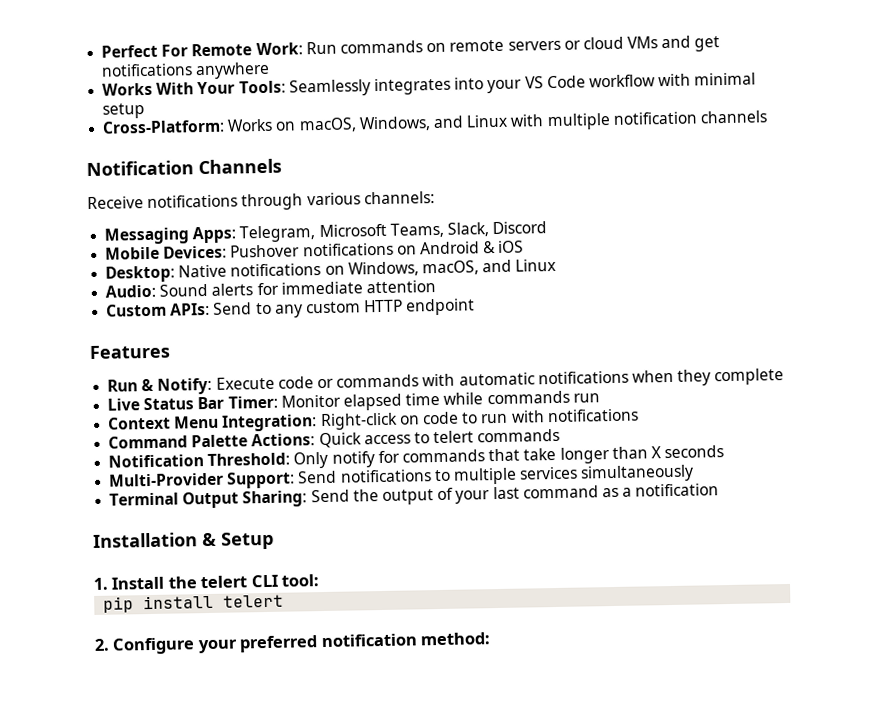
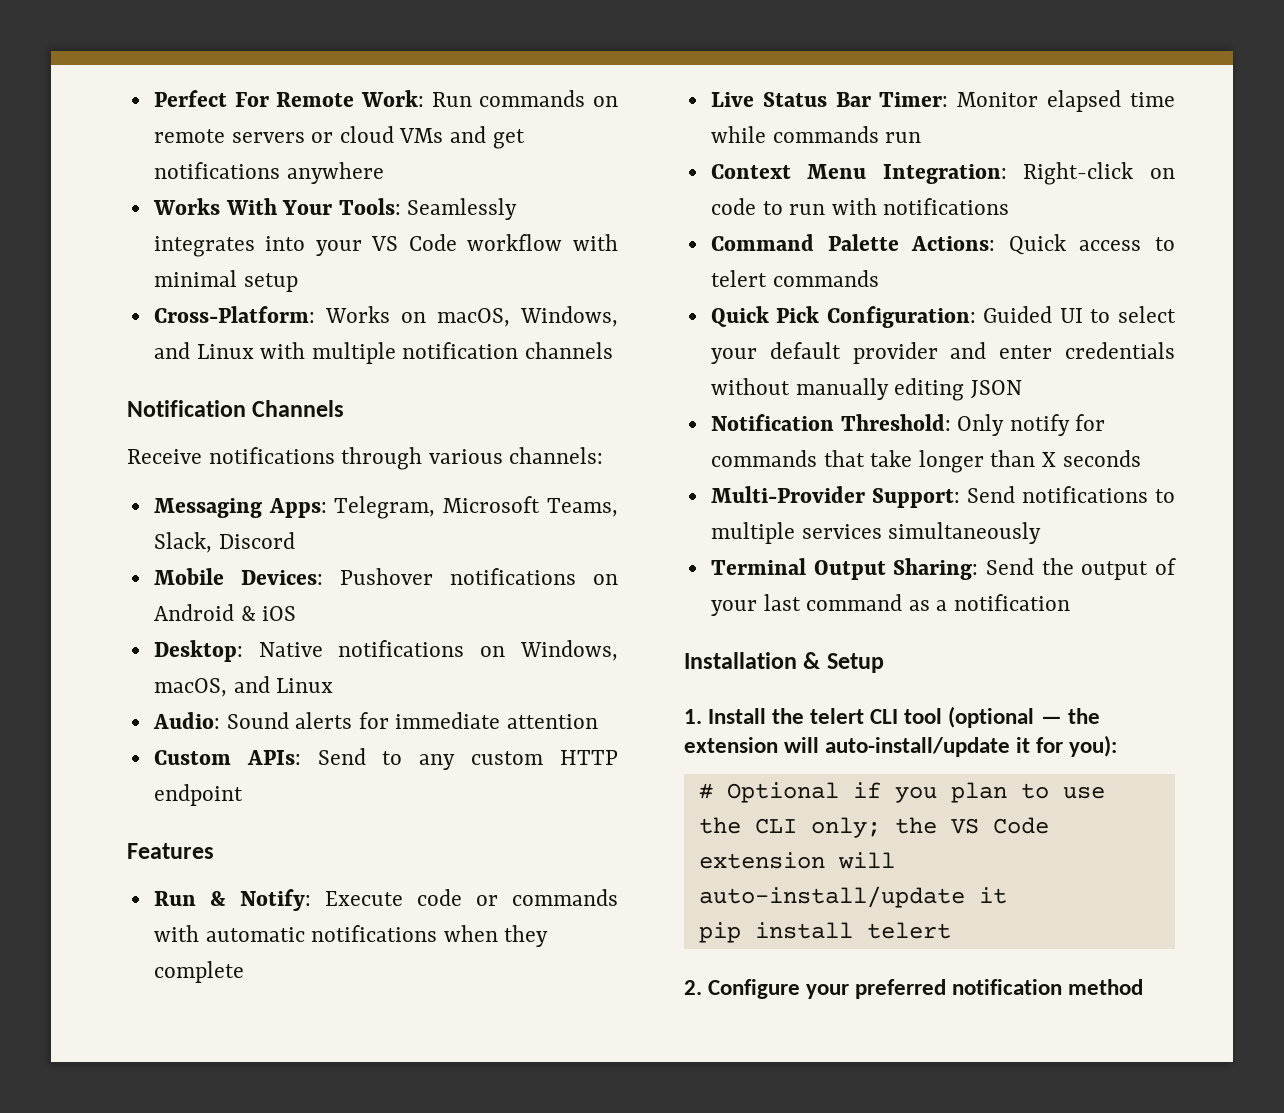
+ Quick Pick Configuration: Guided UI to select your default provider and enter credentials without manually editing JSON
- 1. Install the telert CLI tool:
+ 1. Install the telert CLI tool (optional — the extension will auto-install/update it for you):
+ # Optional if you plan to use the CLI only; the VS Code extension will auto-install/update it
- 2. Configure your preferred notification method:
+ 2. Configure your preferred notification method

